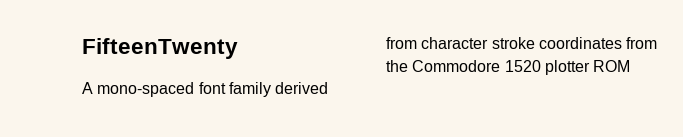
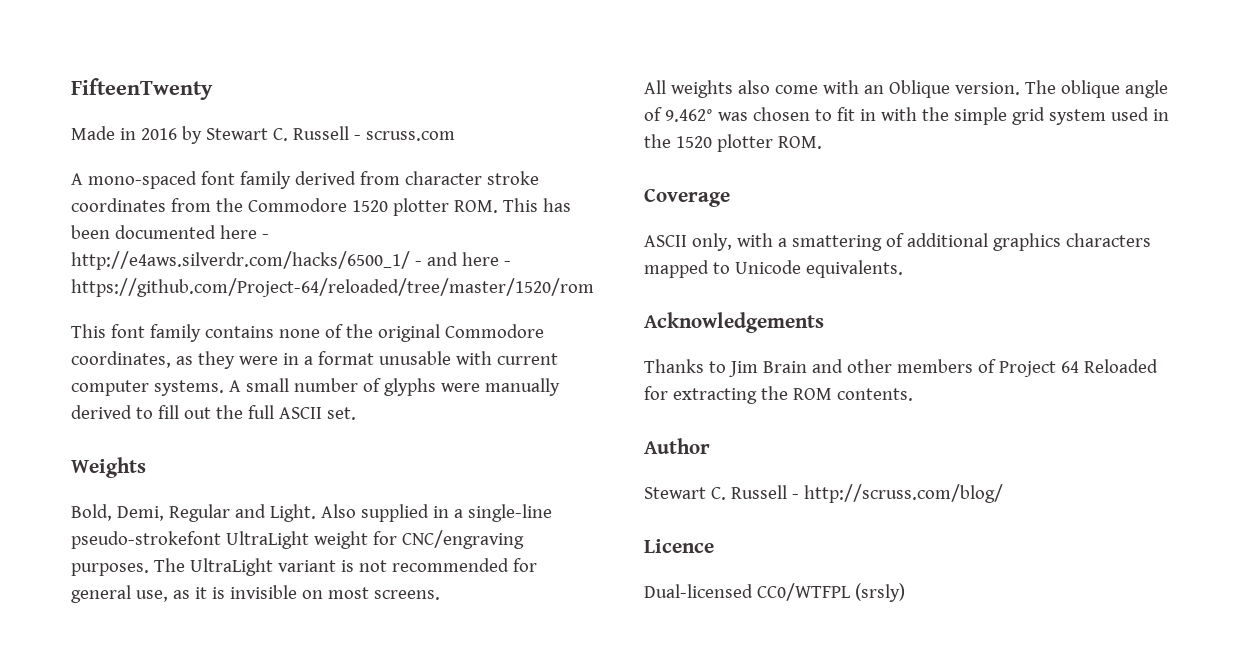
+ Made in 2016 by Stewart C. Russell - scruss.com
- A mono-spaced font family derived from character stroke coordinates from the Commodore 1520 plotter ROM
+ A mono-spaced font family derived from character stroke coordinates from the Commodore 1520 plotter ROM. This has been documented here - http://e4aws.silverdr.com/hacks/6500_1/ - and here - https://github.com/Project-64/reloaded/tree/master/1520/rom
+ This font family contains none of the original Commodore coordinates, as they were in a format unusable with current computer systems. A small number of glyphs were manually derived to fill out the full ASCII set.
+ Weights
+ Bold, Demi, Regular and Light. Also supplied in a single-line pseudo-strokefont UltraLight weight for CNC/engraving purposes. The UltraLight variant is not recommended for general use, as it is invisible on most screens.
+ All weights also come with an Oblique version. The oblique angle of 9.462° was chosen to fit in with the simple grid system used in the 1520 plotter ROM.
+ Coverage
+ ASCII only, with a smattering of additional graphics characters mapped to Unicode equivalents.
+ Acknowledgements
+ Thanks to Jim Brain and other members of Project 64 Reloaded for extracting the ROM contents.
+ Author
+ Stewart C. Russell - http://scruss.com/blog/
+ Licence
+ Dual-licensed CC0/WTFPL (srsly)

